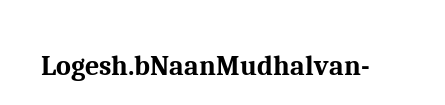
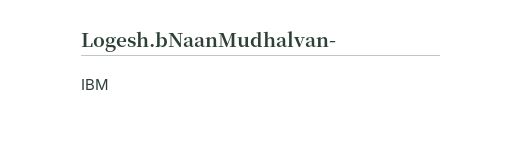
+ IBM

